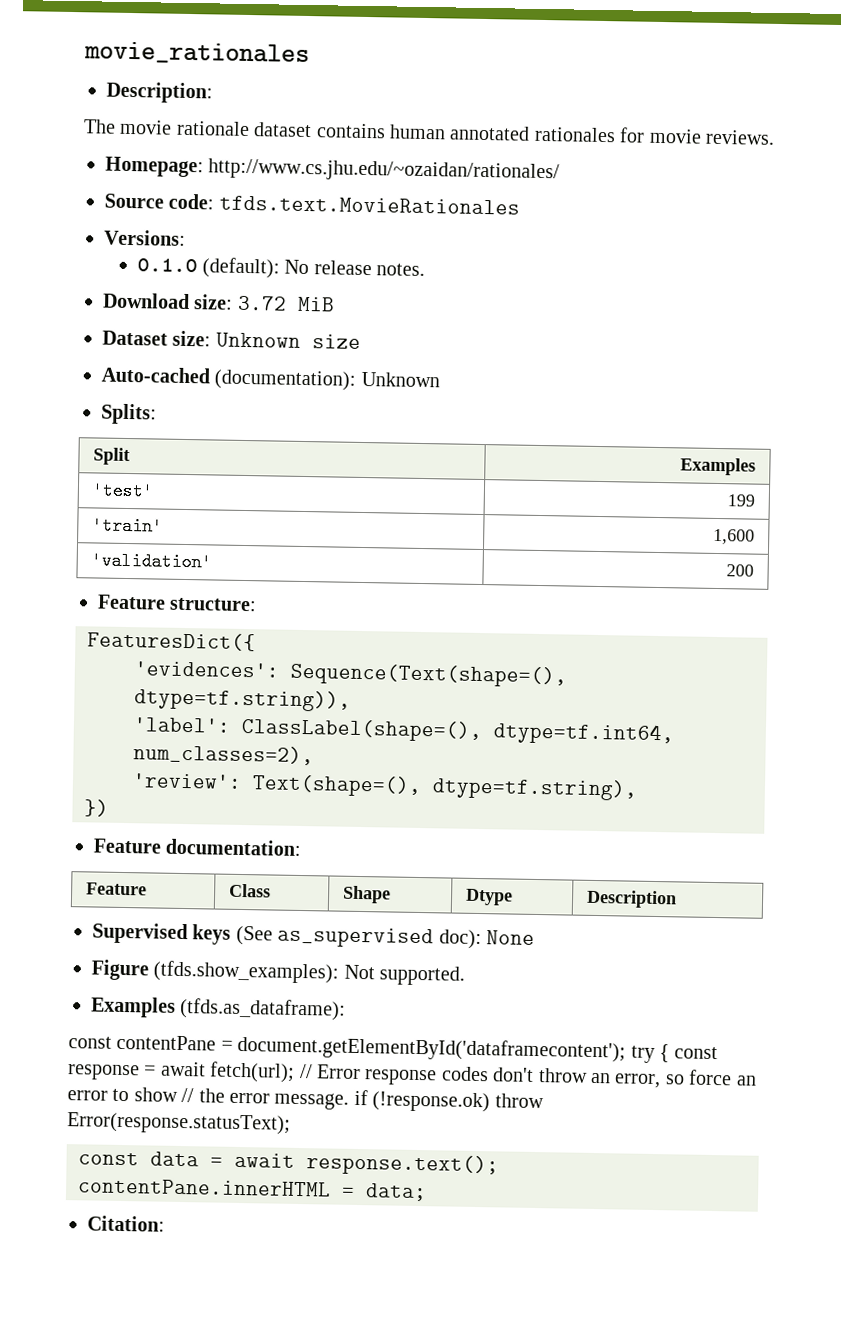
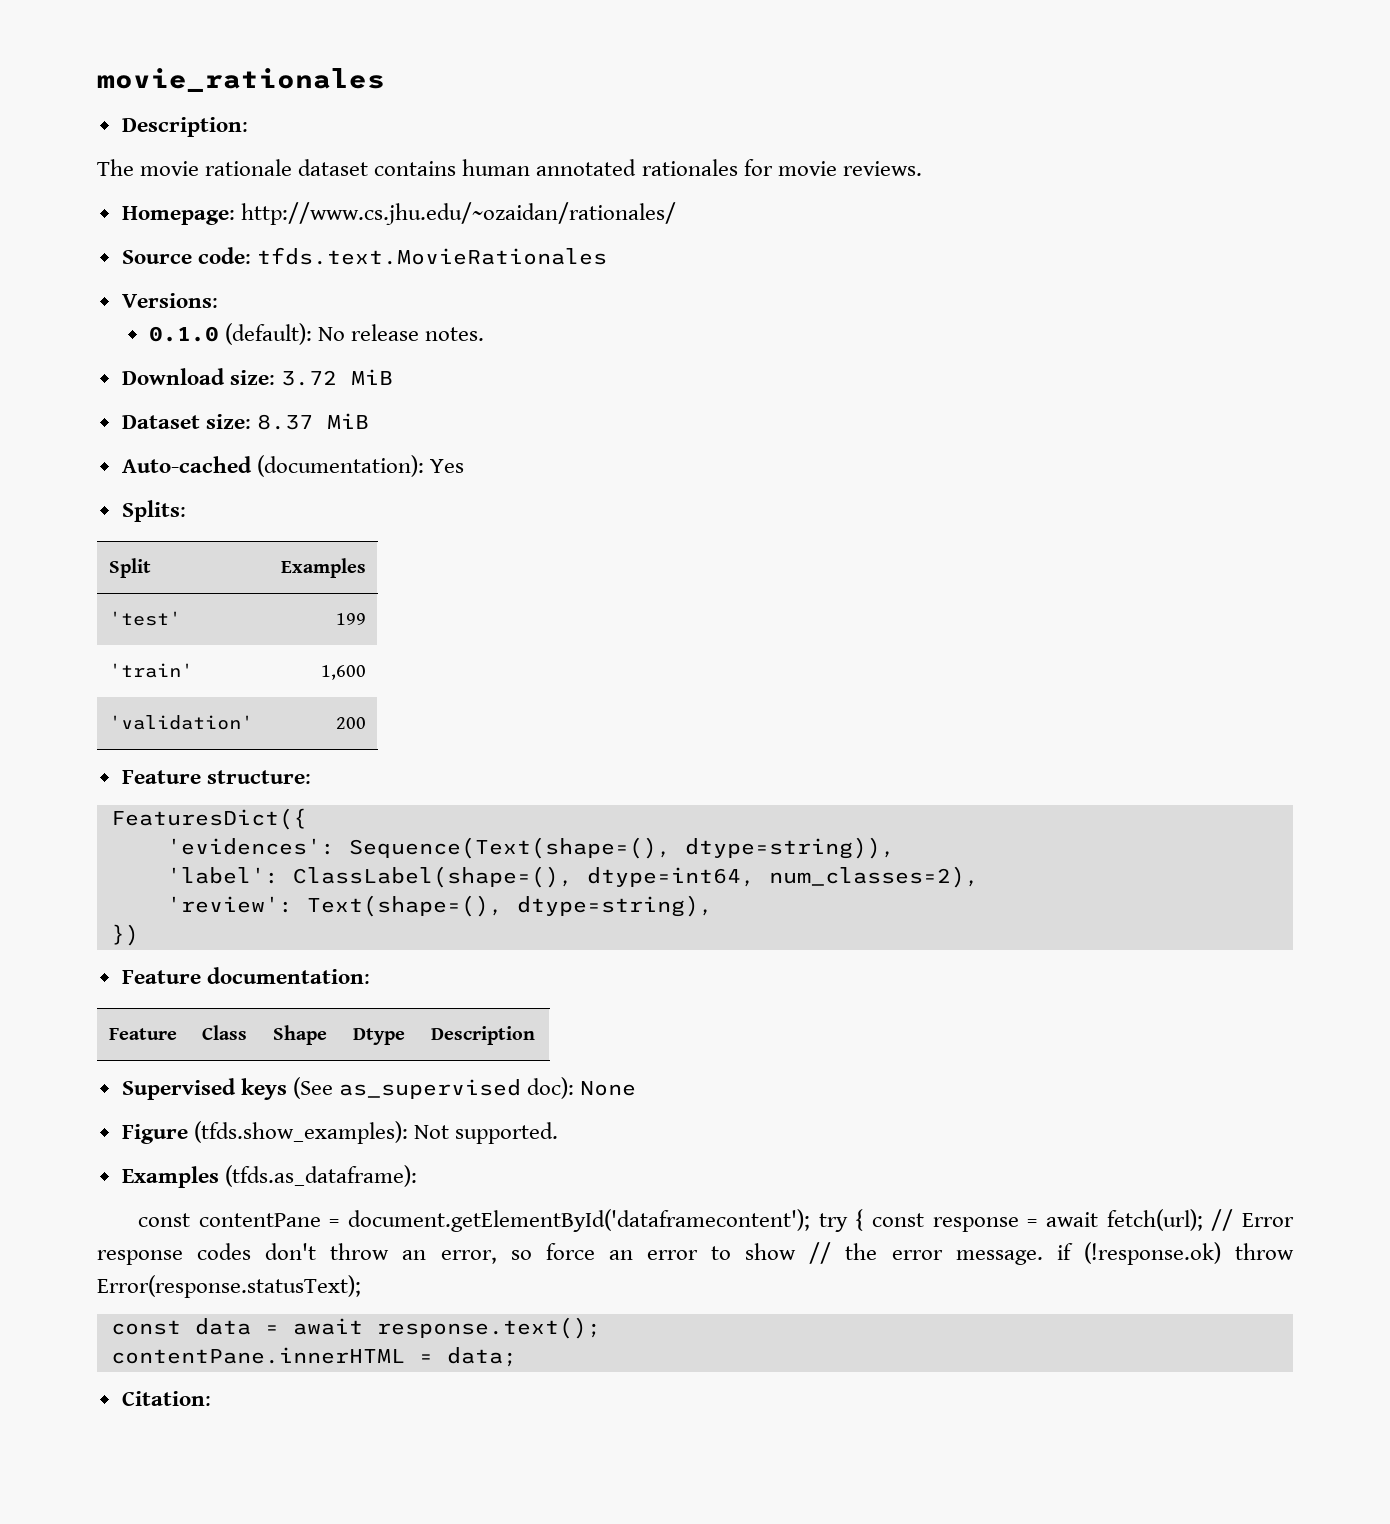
- Dataset size: Unknown size
+ Dataset size: 8.37 MiB
- Auto-cached (documentation): Unknown
+ Auto-cached (documentation): Yes
- 'evidences': Sequence(Text(shape=(), dtype=tf.string)),
+ 'evidences': Sequence(Text(shape=(), dtype=string)),
- 'label': ClassLabel(shape=(), dtype=tf.int64, num_classes=2),
+ 'label': ClassLabel(shape=(), dtype=int64, num_classes=2),
- 'review': Text(shape=(), dtype=tf.string),
+ 'review': Text(shape=(), dtype=string),

